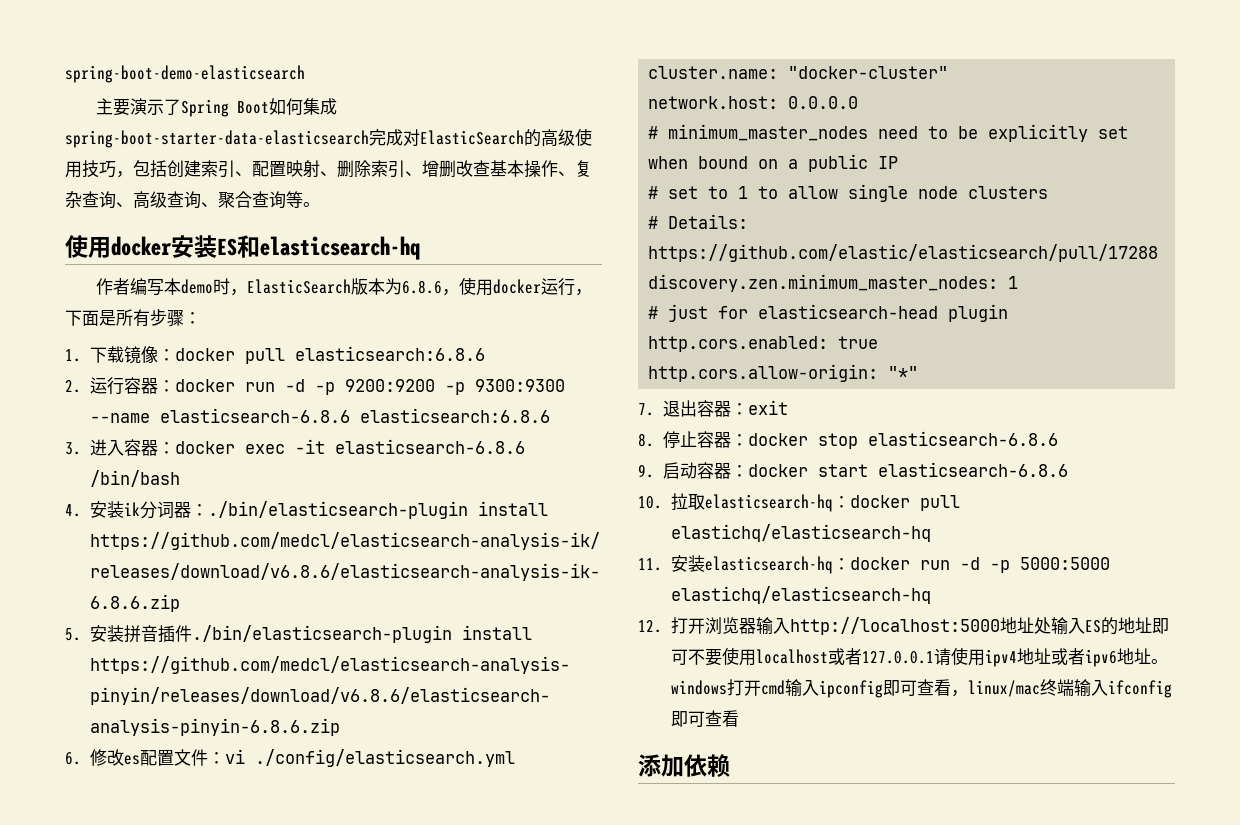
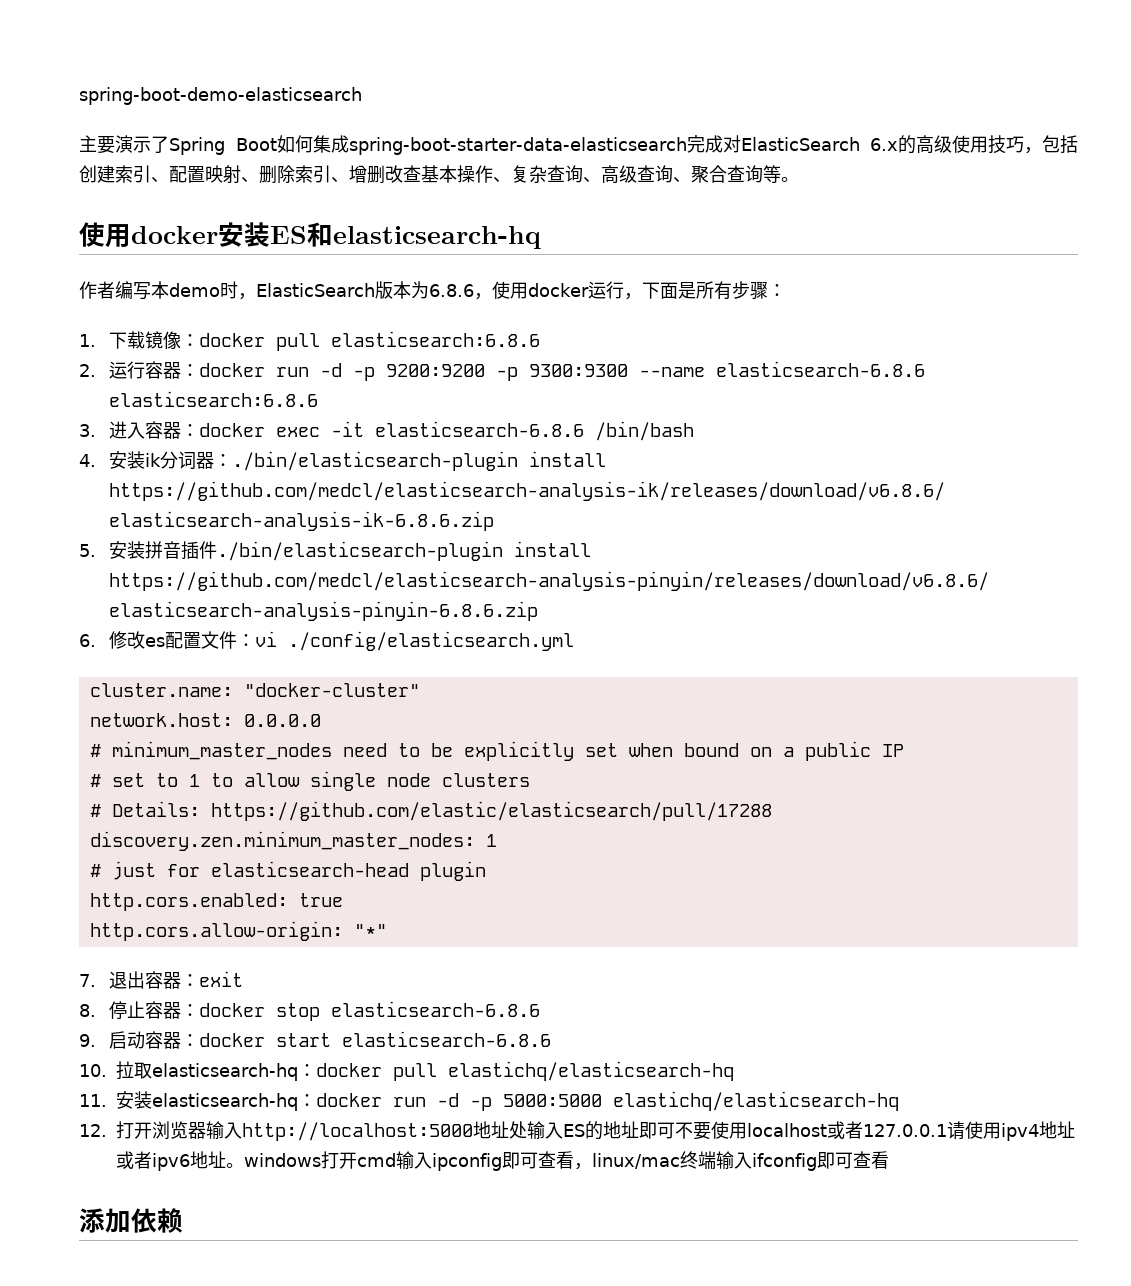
- 主要演示了Spring Boot如何集成spring-boot-starter-data-elasticsearch完成对ElasticSearch的高级使用技巧，包括创建索引、配置映射、删除索引、增删改查基本操作、复杂查询、高级查询、聚合查询等。
+ 主要演示了Spring Boot如何集成spring-boot-starter-data-elasticsearch完成对ElasticSearch 6.x的高级使用技巧，包括创建索引、配置映射、删除索引、增删改查基本操作、复杂查询、高级查询、聚合查询等。

